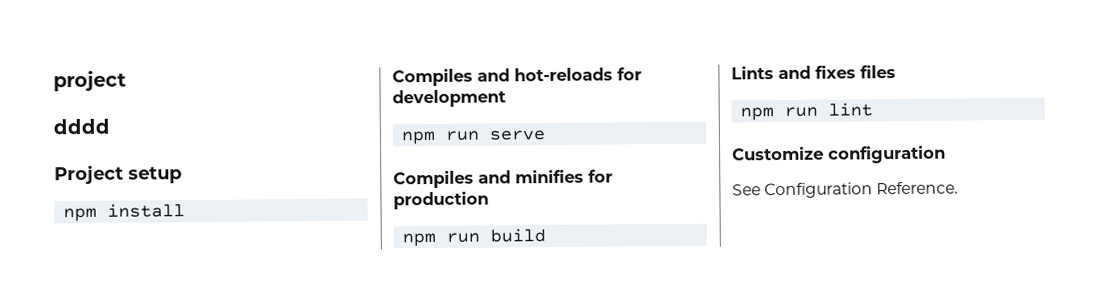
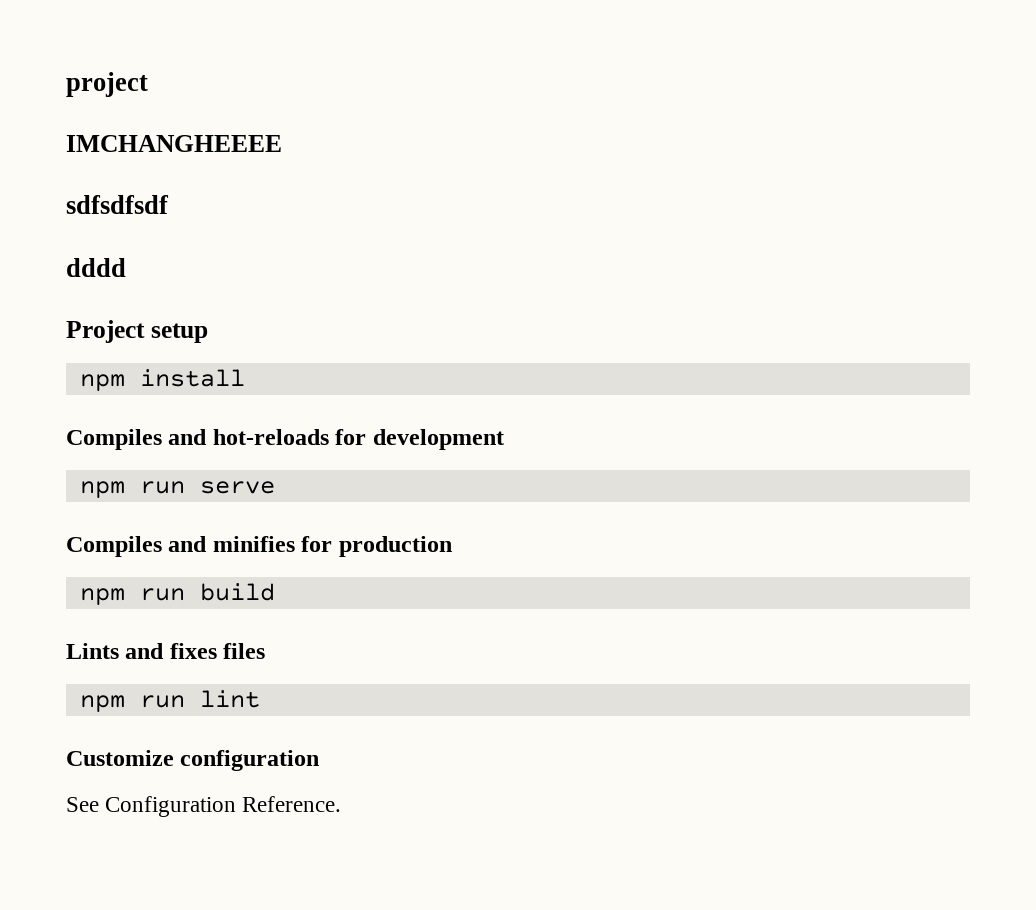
+ IMCHANGHEEEE
+ sdfsdfsdf

